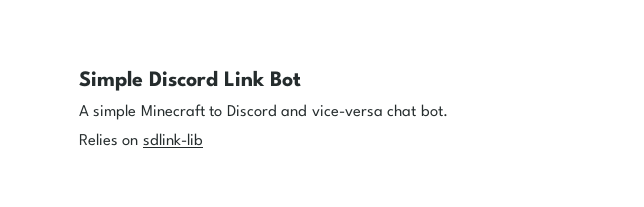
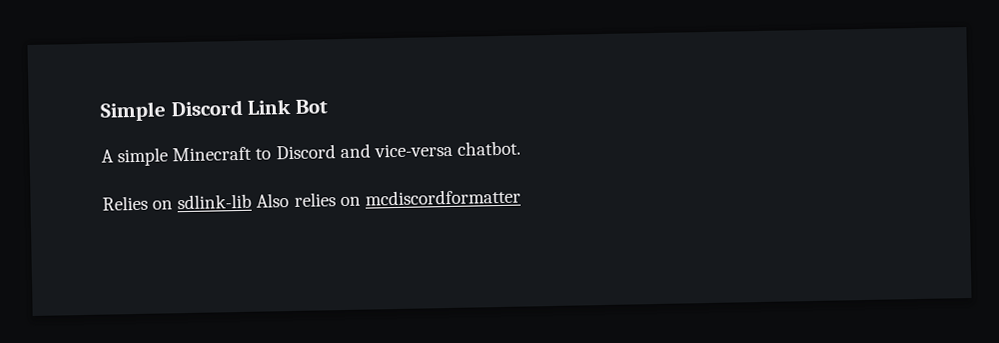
- A simple Minecraft to Discord and vice-versa chat bot.
+ A simple Minecraft to Discord and vice-versa chatbot.
- Relies on sdlink-lib
+ Relies on sdlink-lib Also relies on mcdiscordformatter

